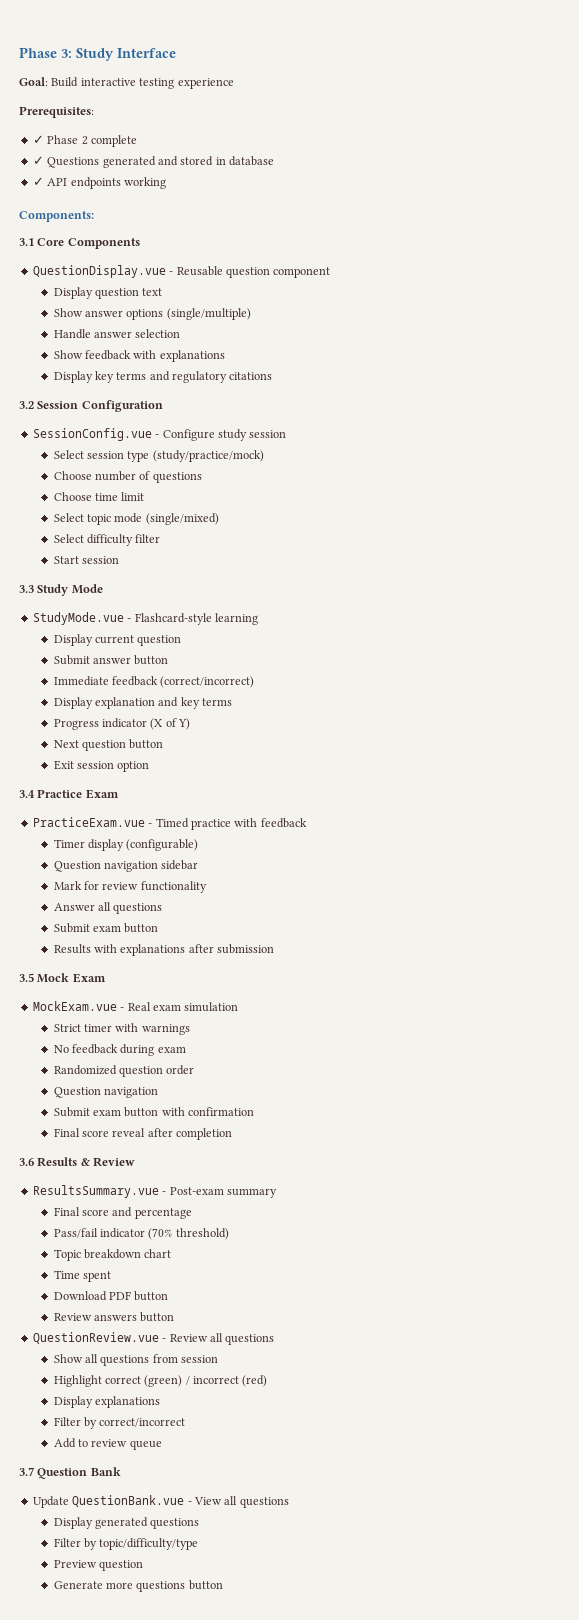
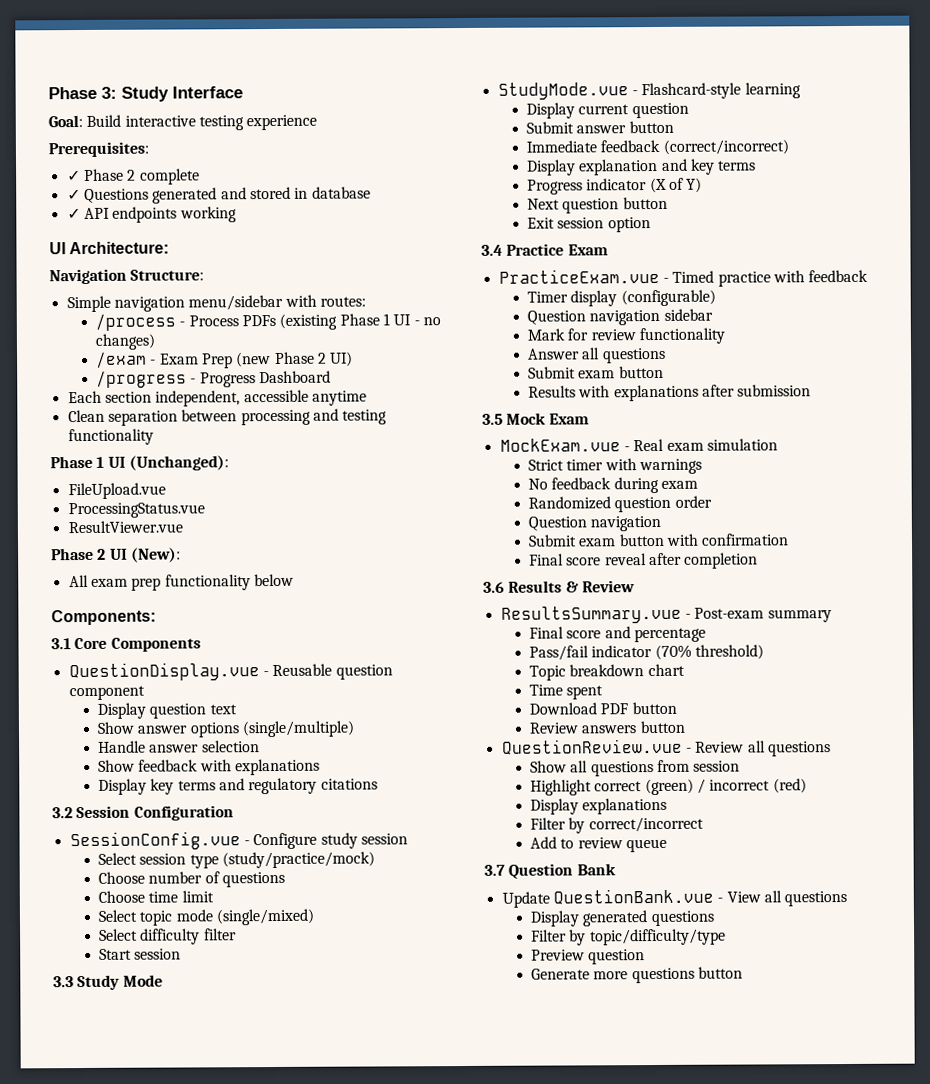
+ UI Architecture:
+ Navigation Structure:
+ Simple navigation menu/sidebar with routes:
+ /process - Process PDFs (existing Phase 1 UI - no changes)
+ /exam - Exam Prep (new Phase 2 UI)
+ /progress - Progress Dashboard
+ Each section independent, accessible anytime
+ Clean separation between processing and testing functionality
+ Phase 1 UI (Unchanged):
+ FileUpload.vue
+ ProcessingStatus.vue
+ ResultViewer.vue
+ Phase 2 UI (New):
+ All exam prep functionality below

